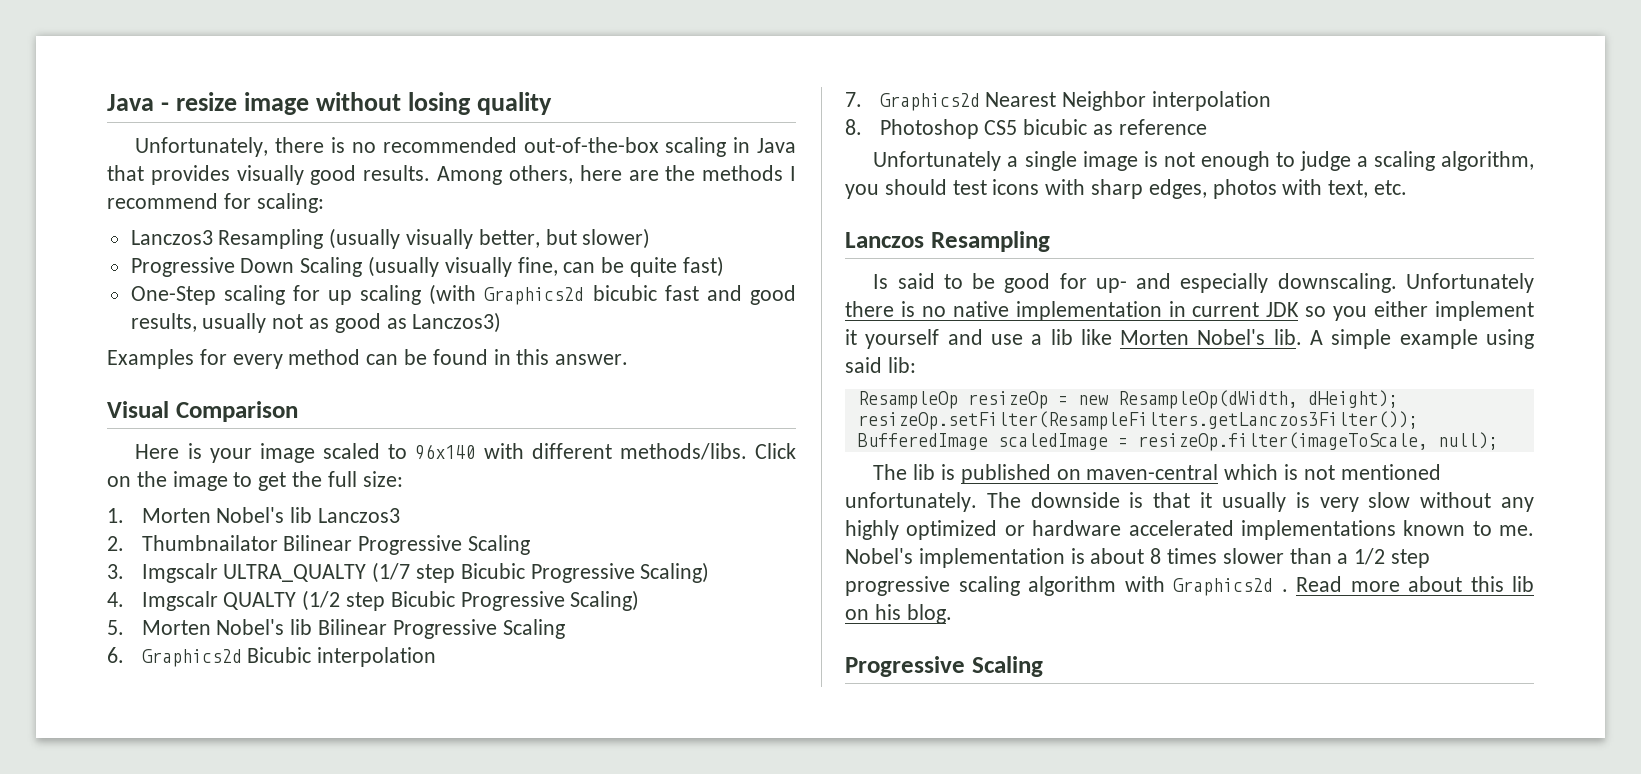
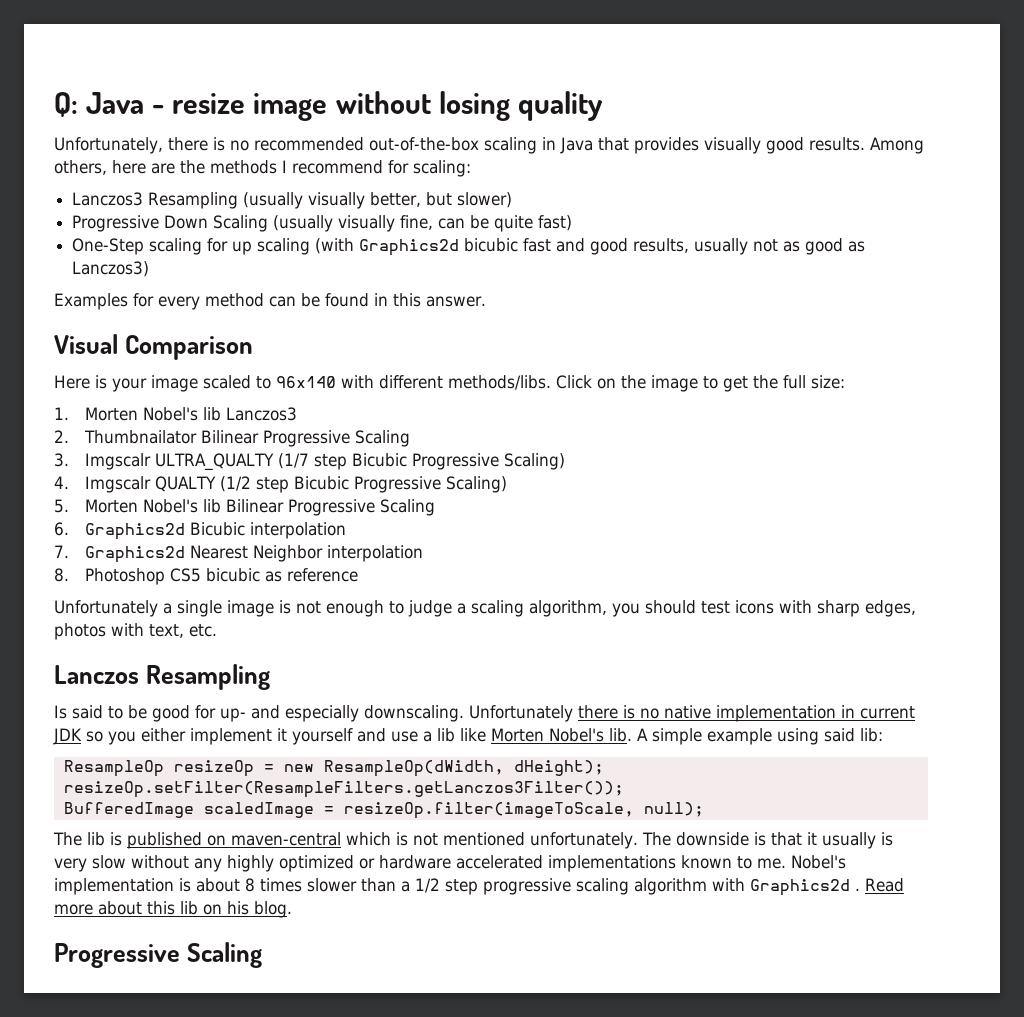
- Java - resize image without losing quality
+ Q: Java - resize image without losing quality

